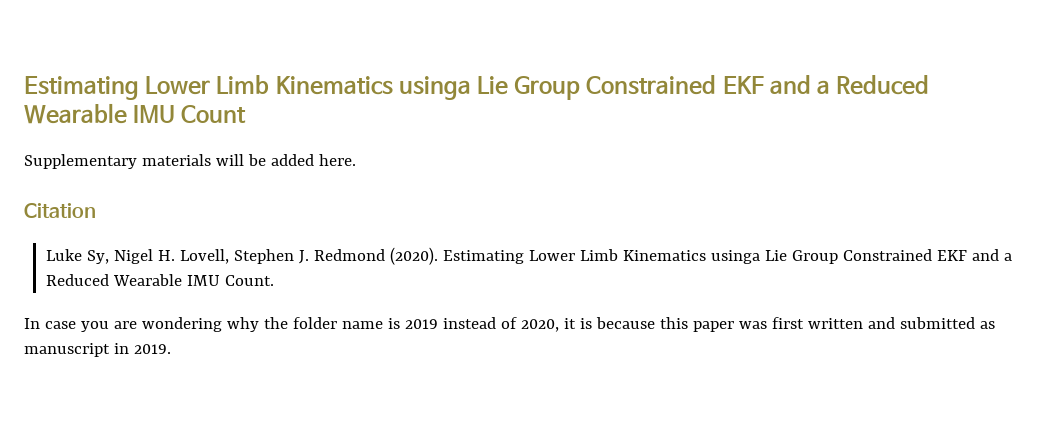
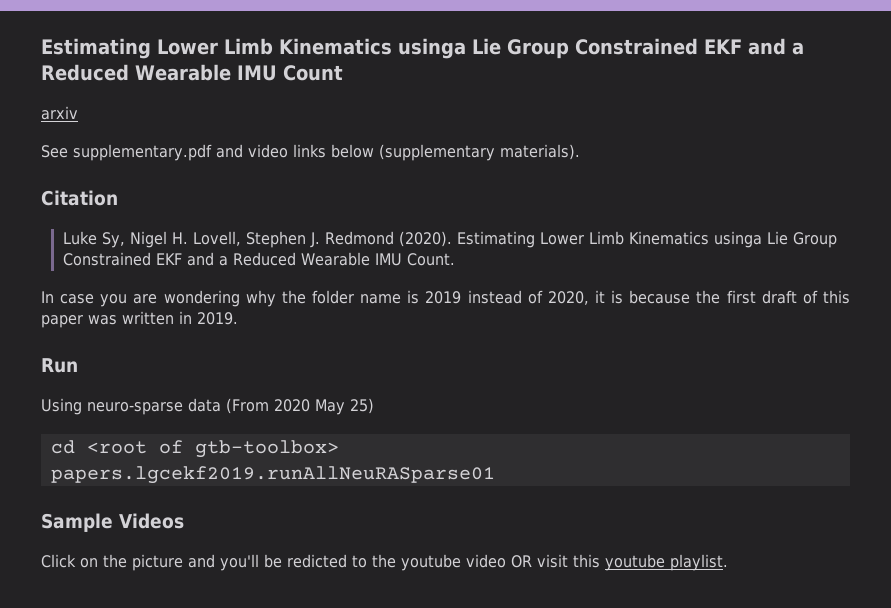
- Supplementary materials will be added here.
+ arxiv
+ See supplementary.pdf and video links below (supplementary materials).
- In case you are wondering why the folder name is 2019 instead of 2020, it is because this paper was first written and submitted as manuscript in 2019.
+ In case you are wondering why the folder name is 2019 instead of 2020, it is because the first draft of this paper was written in 2019.
+ Run
+ Using neuro-sparse data (From 2020 May 25)
+ cd <root of gtb-toolbox>
+ papers.lgcekf2019.runAllNeuRASparse01
+ Sample Videos
+ Click on the picture and you'll be redicted to the youtube video OR visit this youtube playlist.

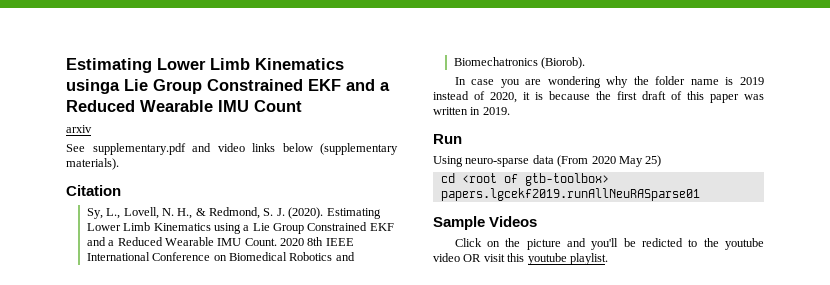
- Luke Sy, Nigel H. Lovell, Stephen J. Redmond (2020).
+ Sy, L., Lovell, N. H., & Redmond, S. J. (2020).
- Estimating Lower Limb Kinematics usinga Lie Group Constrained EKF and a Reduced Wearable IMU Count.
+ Estimating Lower Limb Kinematics using a Lie Group Constrained EKF and a Reduced Wearable IMU Count. 2020 8th IEEE International Conference on Biomedical Robotics and Biomechatronics (Biorob).

